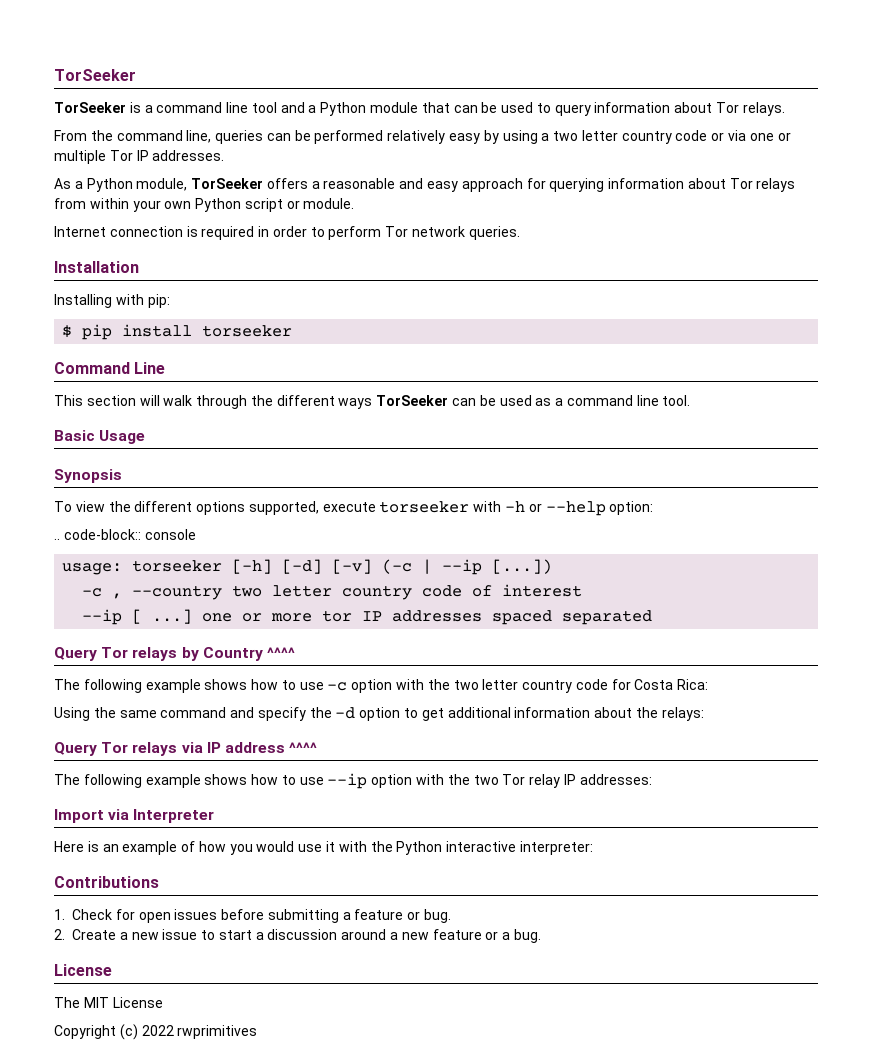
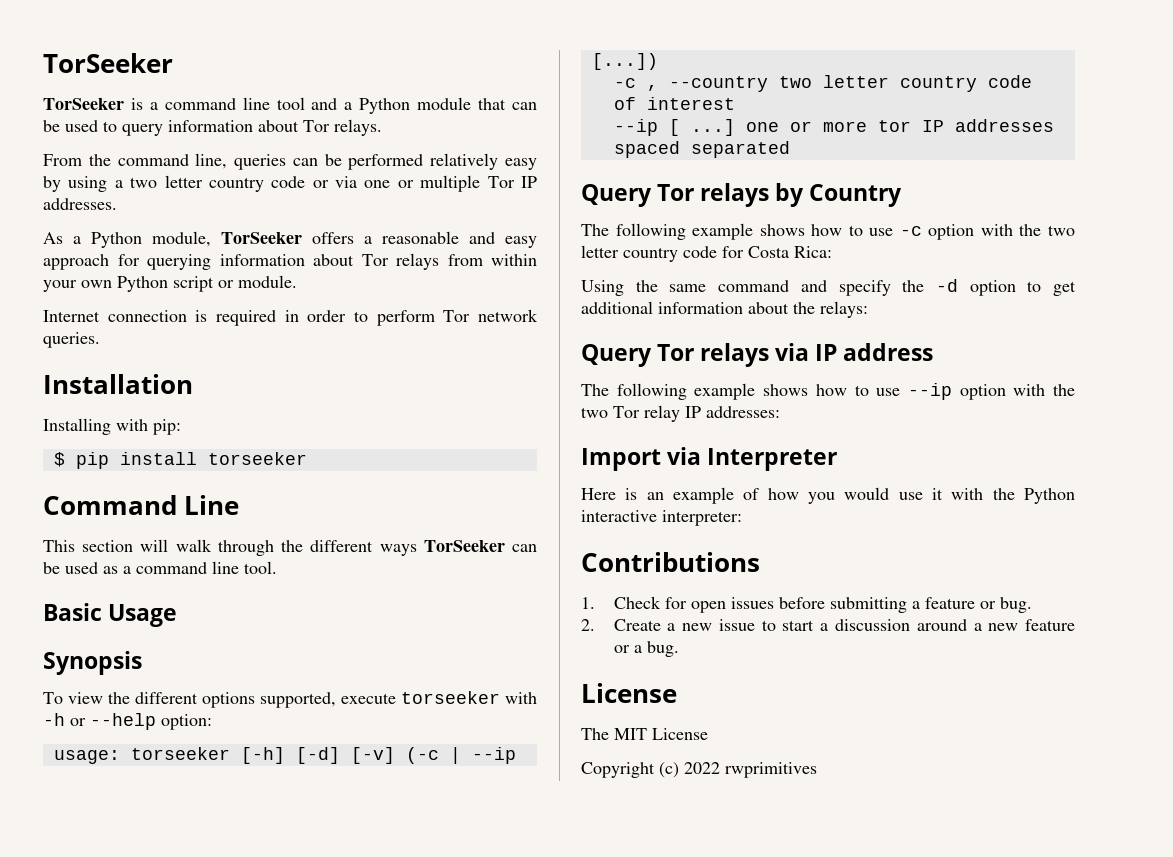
- .. code-block:: console
- Query Tor relays by Country ^^^^
+ Query Tor relays by Country
- Query Tor relays via IP address ^^^^
+ Query Tor relays via IP address

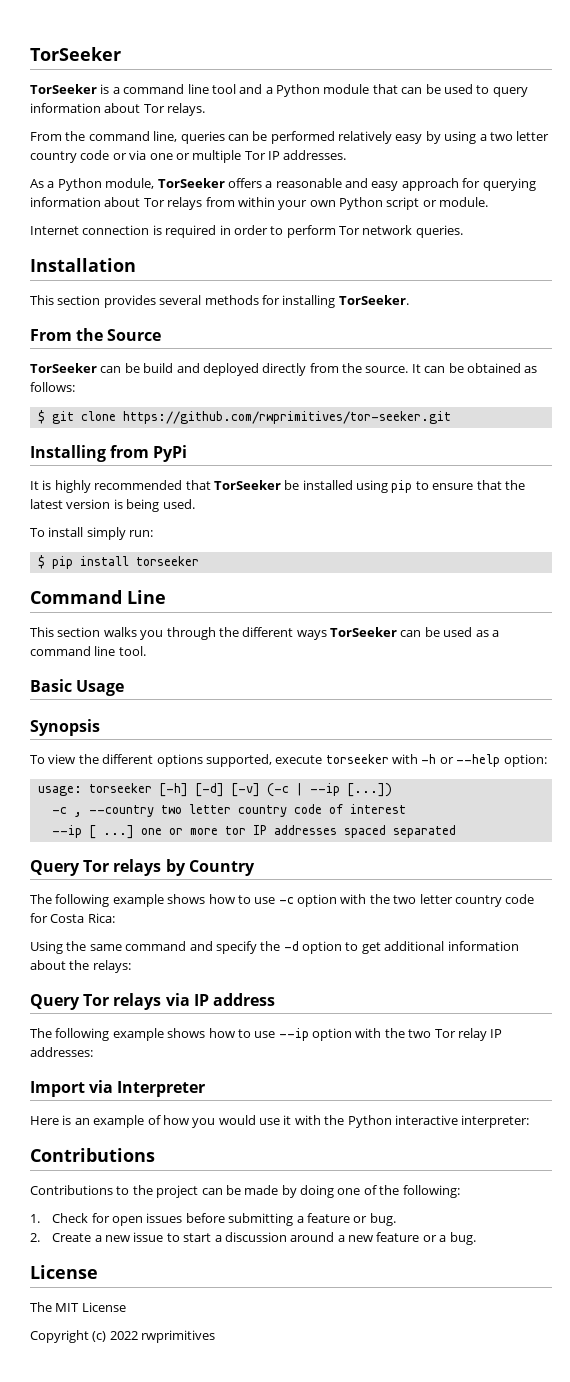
- Installing with pip:
+ This section provides several methods for installing TorSeeker.
+ From the Source
+ TorSeeker can be build and deployed directly from the source. It can be obtained as follows:
+ $ git clone https://github.com/rwprimitives/tor-seeker.git
+ Installing from PyPi
+ It is highly recommended that TorSeeker be installed using pip to ensure that the latest version is being used.
+ To install simply run:
- This section will walk through the different ways TorSeeker can be used as a command line tool.
+ This section walks you through the different ways TorSeeker can be used as a command line tool.
+ Contributions to the project can be made by doing one of the following:

